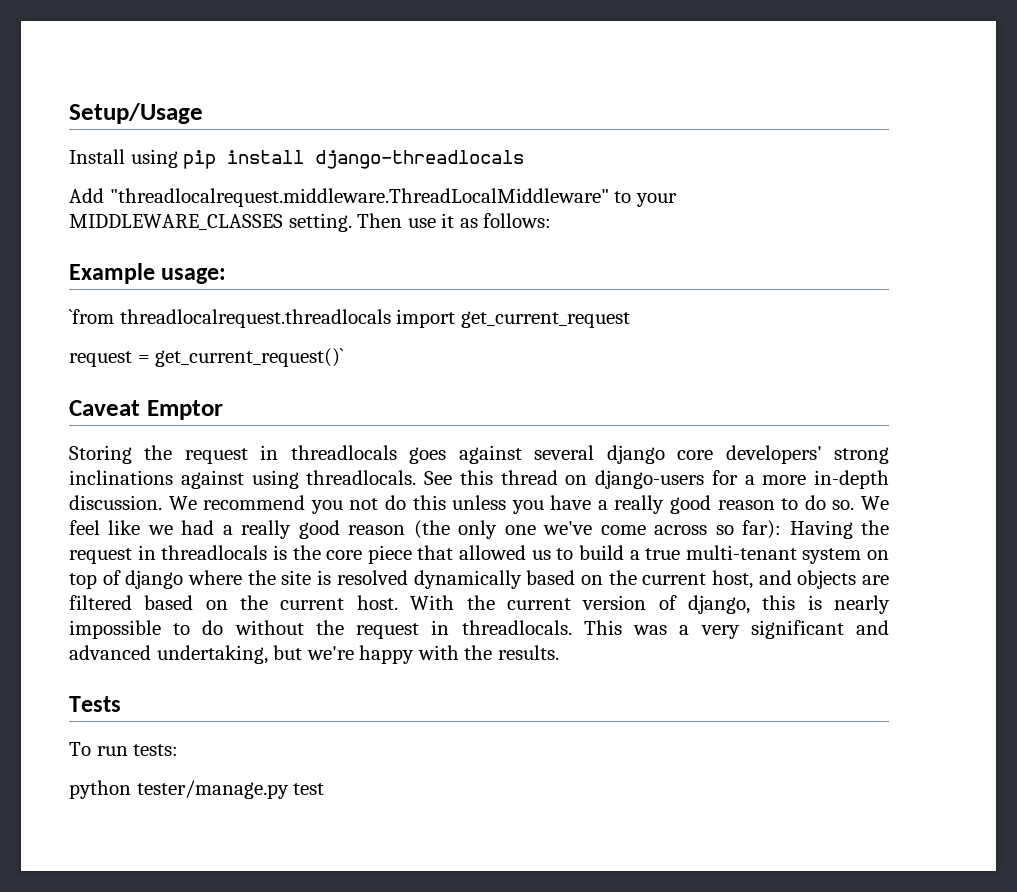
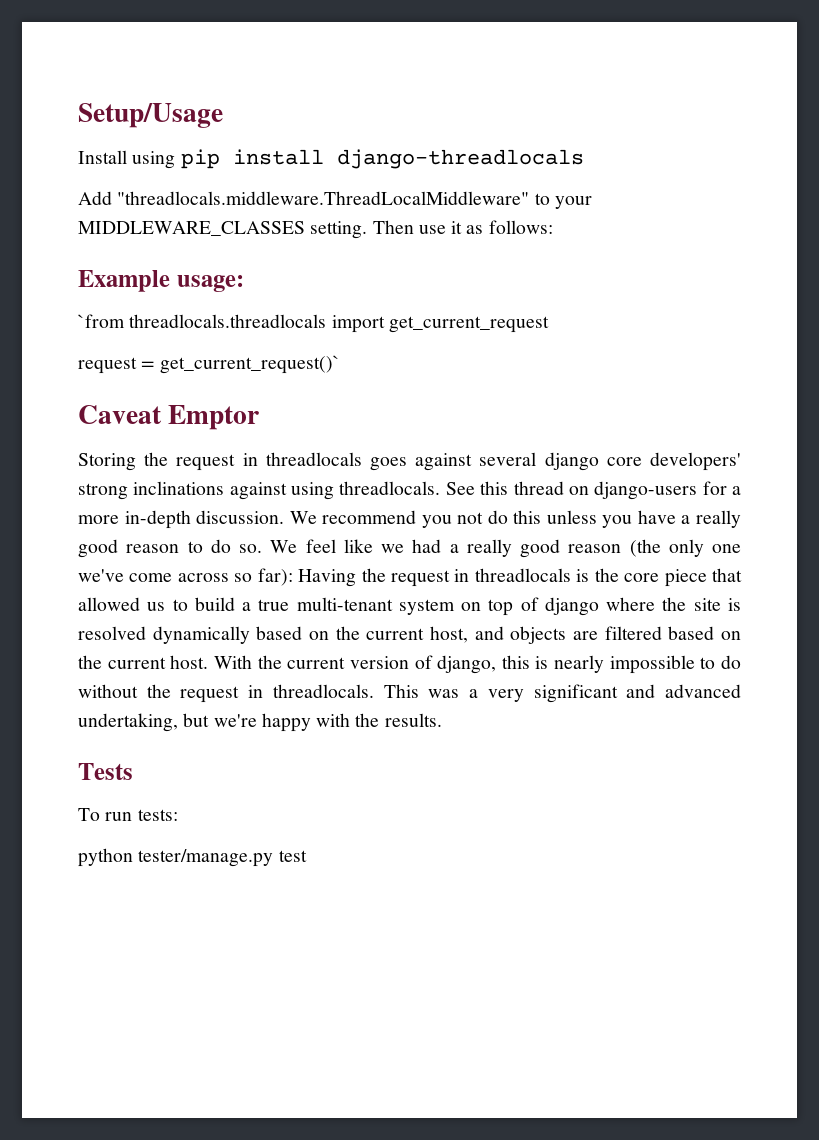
- Add "threadlocalrequest.middleware.ThreadLocalMiddleware" to your MIDDLEWARE_CLASSES setting.
+ Add "threadlocals.middleware.ThreadLocalMiddleware" to your MIDDLEWARE_CLASSES setting.
- `from threadlocalrequest.threadlocals import get_current_request
+ `from threadlocals.threadlocals import get_current_request

